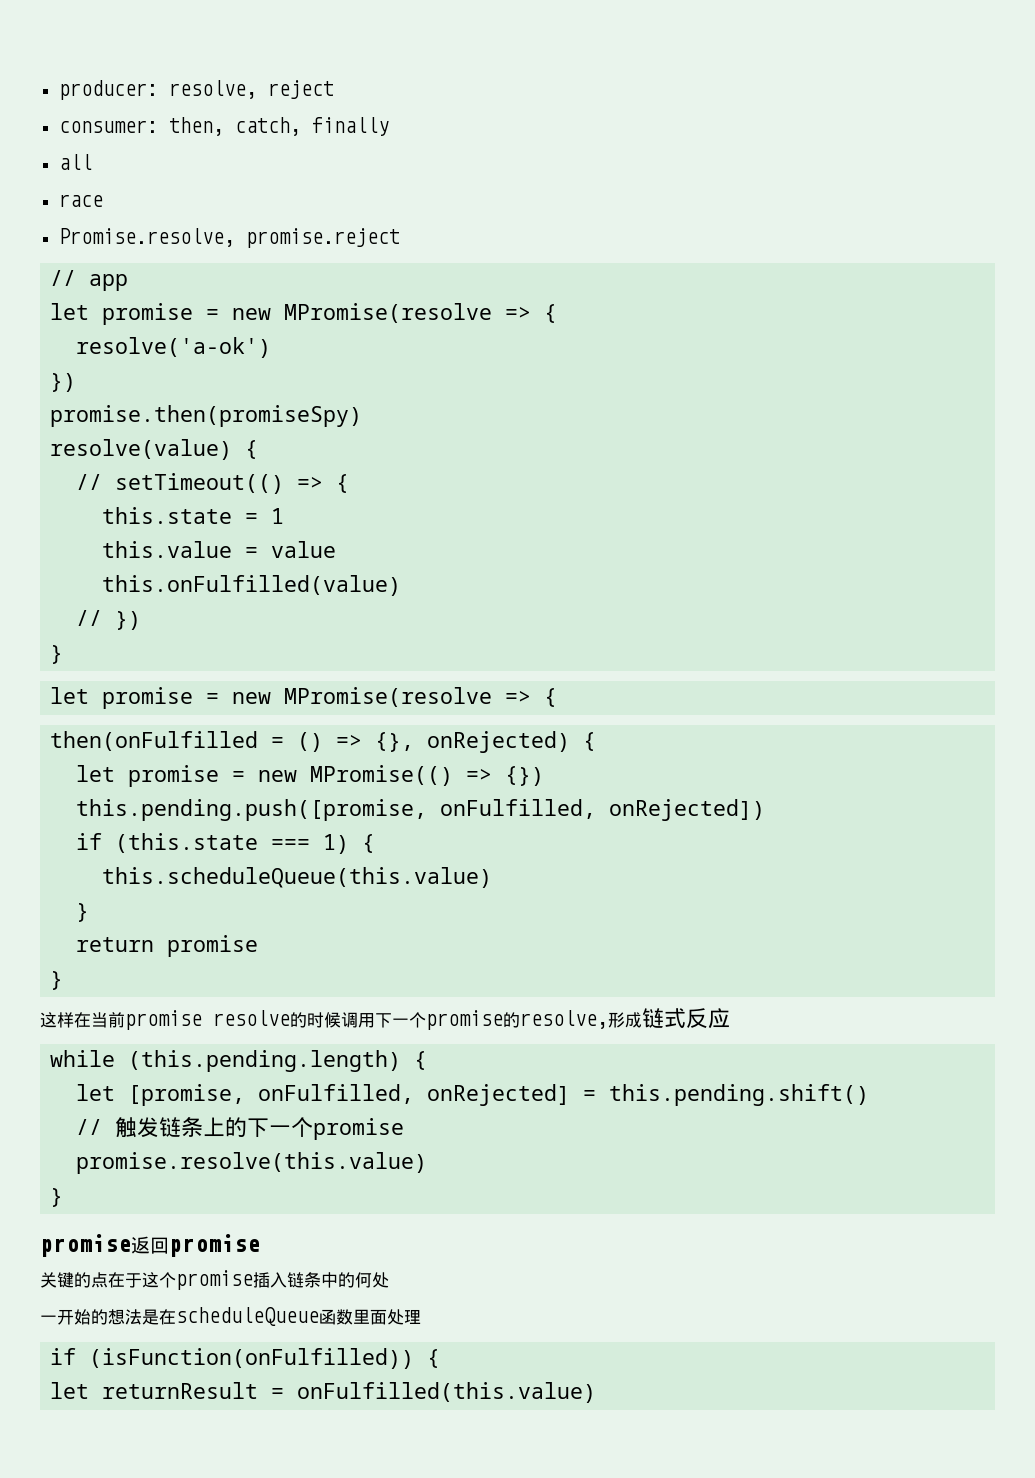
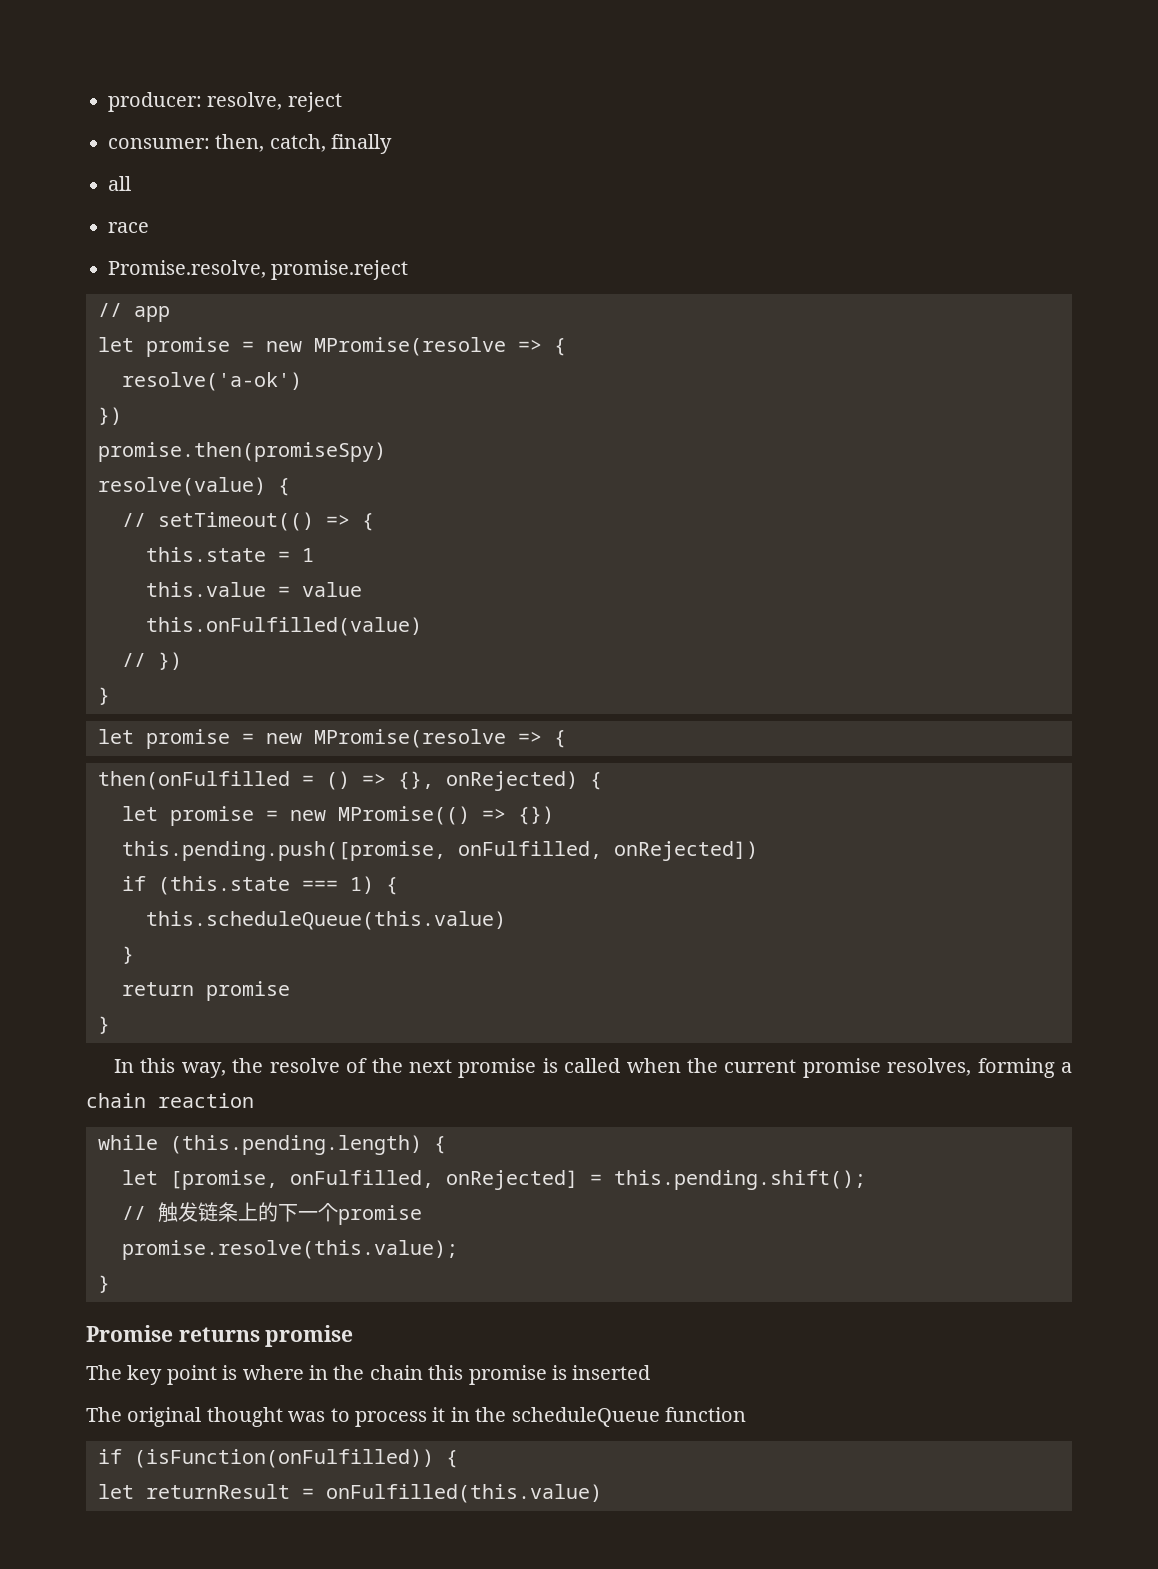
- 这样在当前promise resolve的时候调用下一个promise的resolve,形成链式反应
+ In this way, the resolve of the next promise is called when the current promise resolves, forming a chain reaction
- let [promise, onFulfilled, onRejected] = this.pending.shift()
+ let [promise, onFulfilled, onRejected] = this.pending.shift();
- promise.resolve(this.value)
+ promise.resolve(this.value);
  }
- promise返回promise
- 关键的点在于这个promise插入链条中的何处
- 一开始的想法是在scheduleQueue函数里面处理
+ Promise returns promise
+ The key point is where in the chain this promise is inserted
+ The original thought was to process it in the scheduleQueue function

